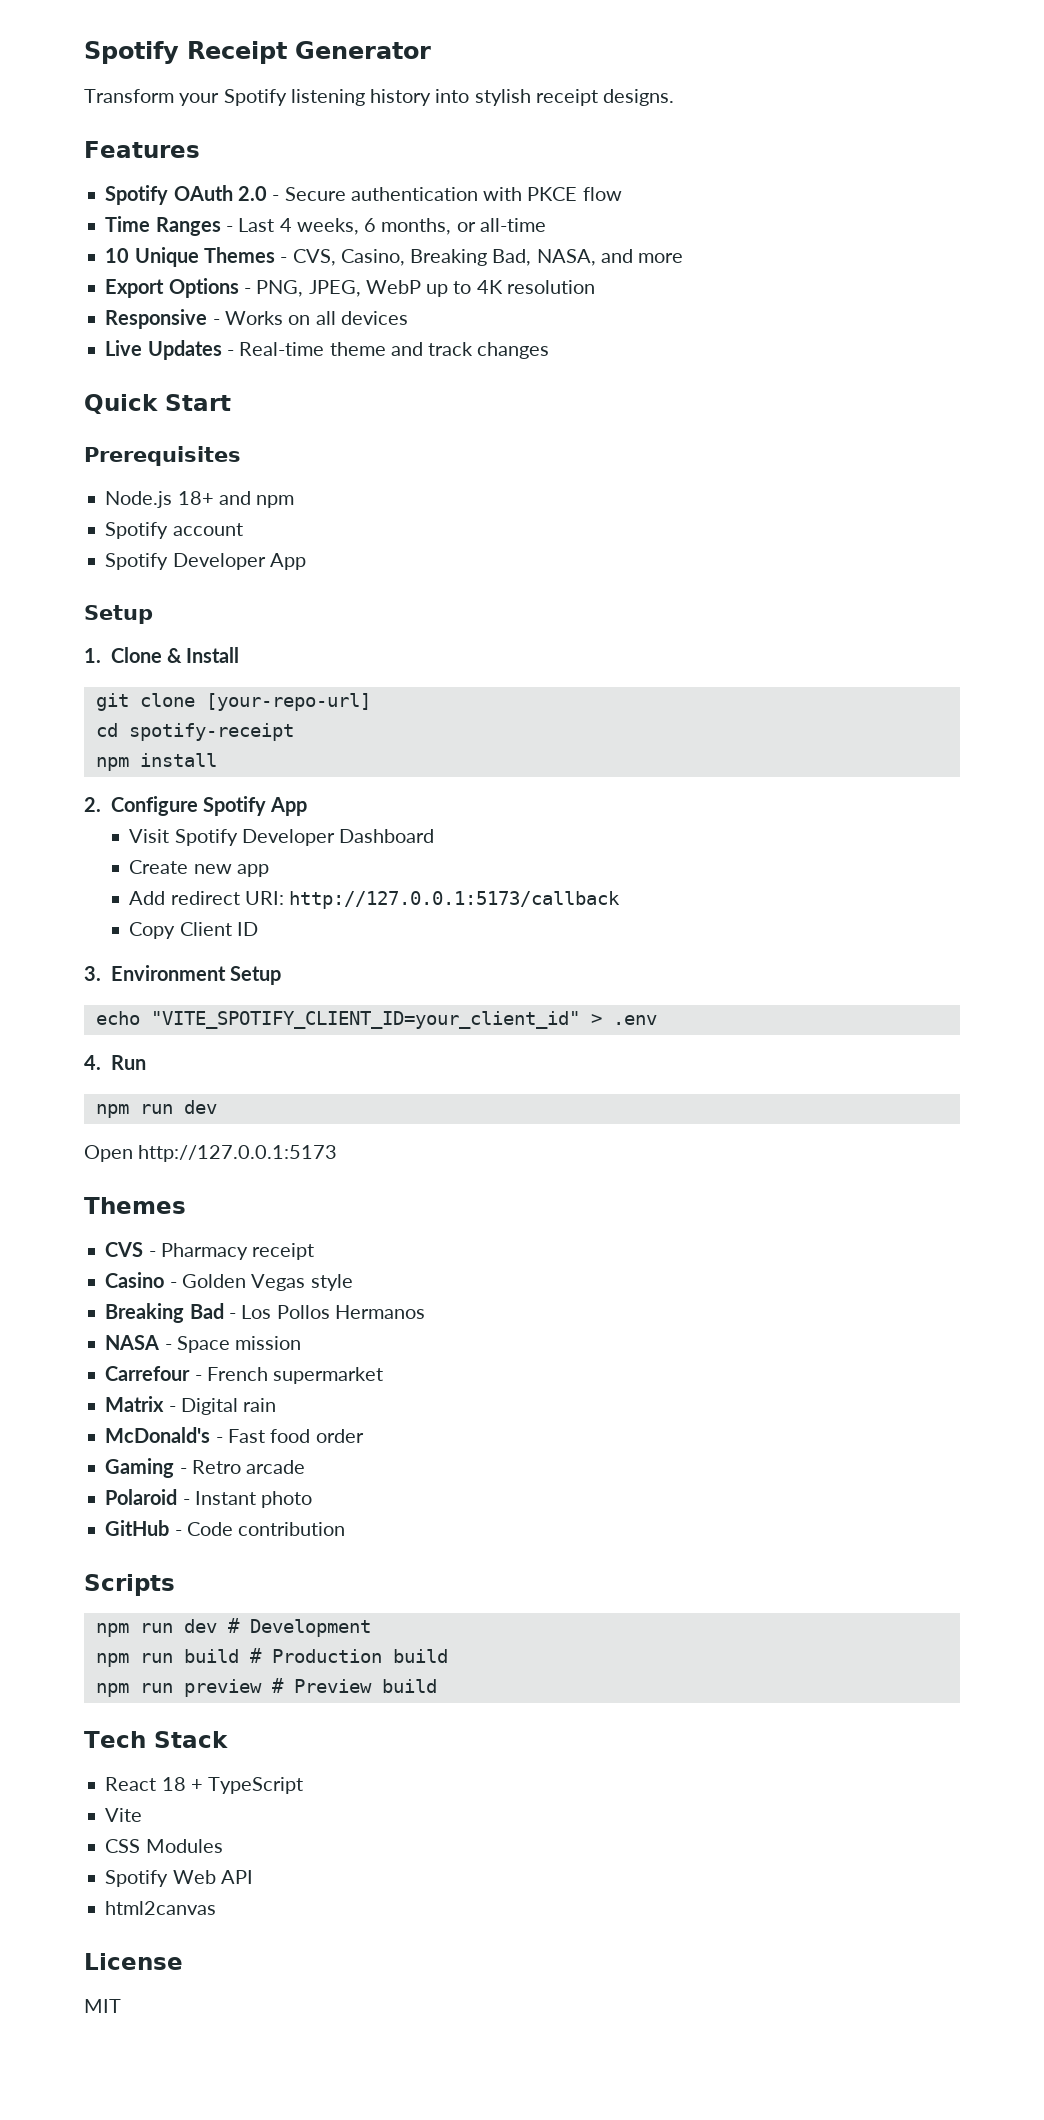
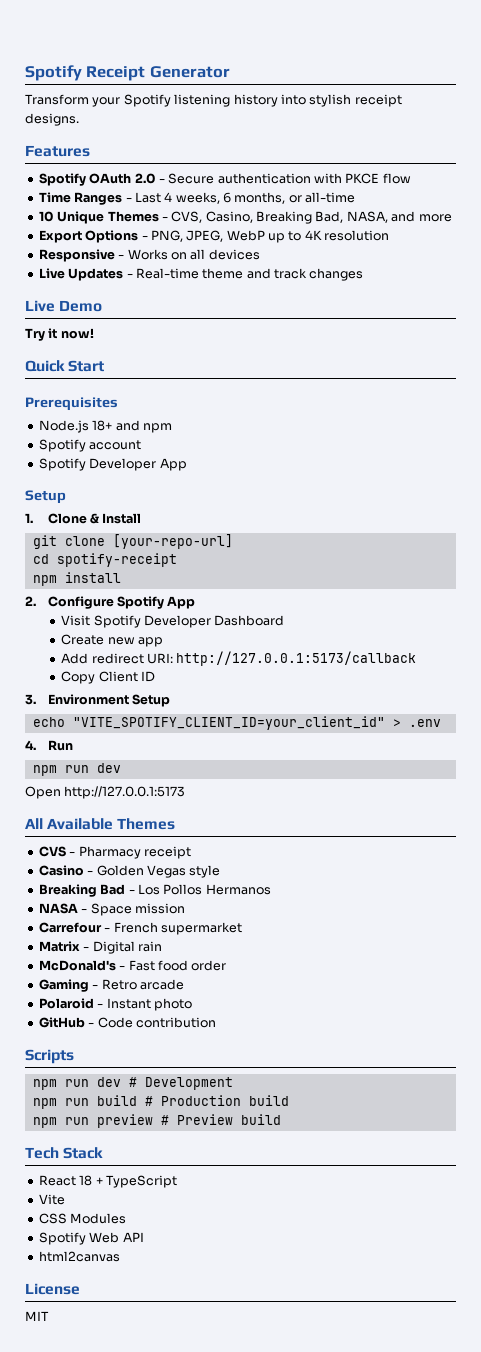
+ Live Demo
+ Try it now!
  Open http://127.0.0.1:5173
- Themes
+ All Available Themes

